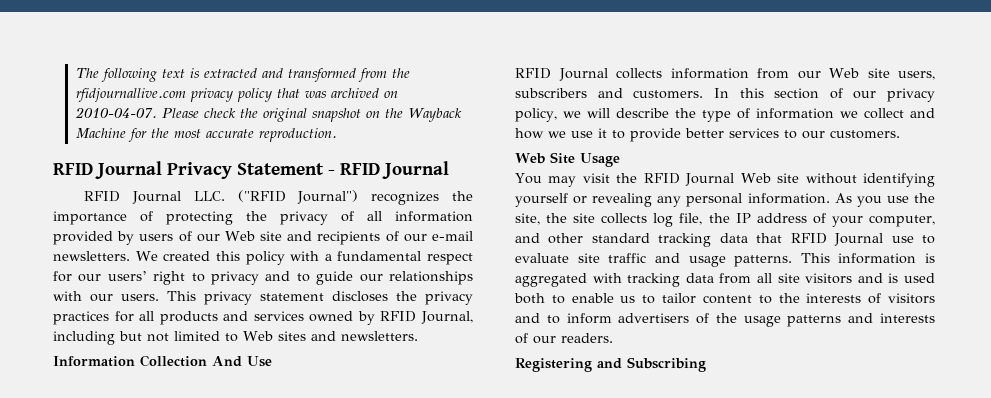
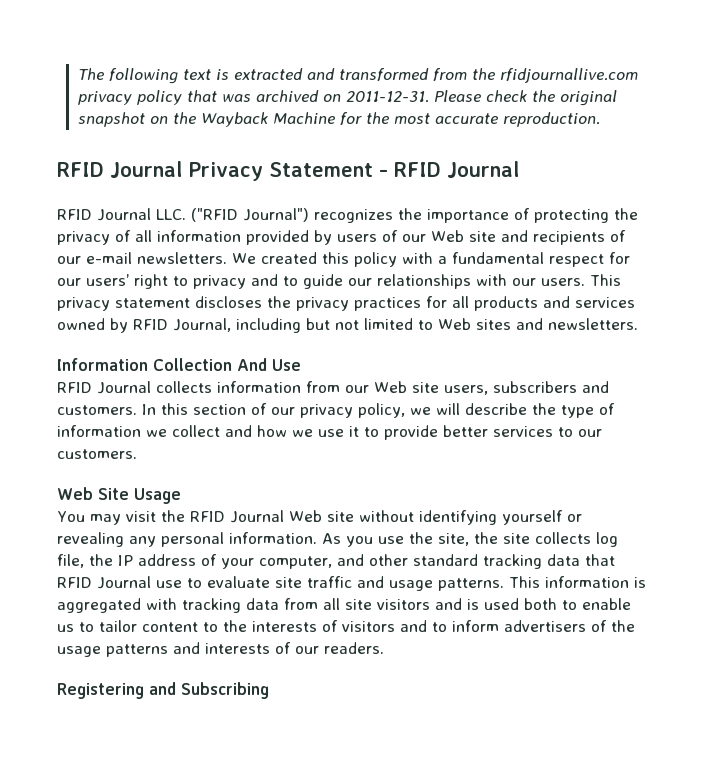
- The following text is extracted and transformed from the rfidjournallive.com privacy policy that was archived on 2010-04-07.
+ The following text is extracted and transformed from the rfidjournallive.com privacy policy that was archived on 2011-12-31.

